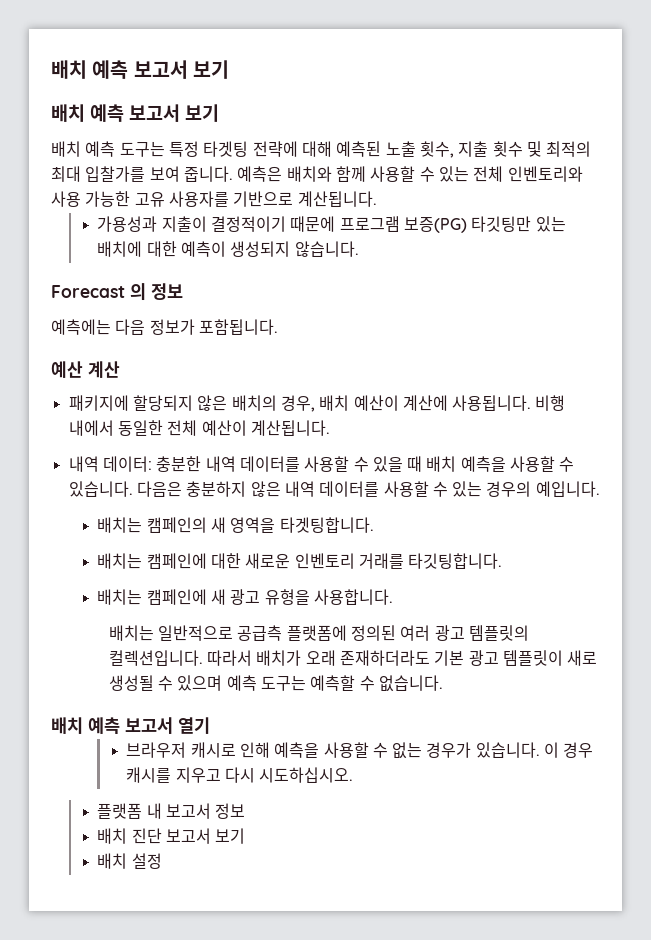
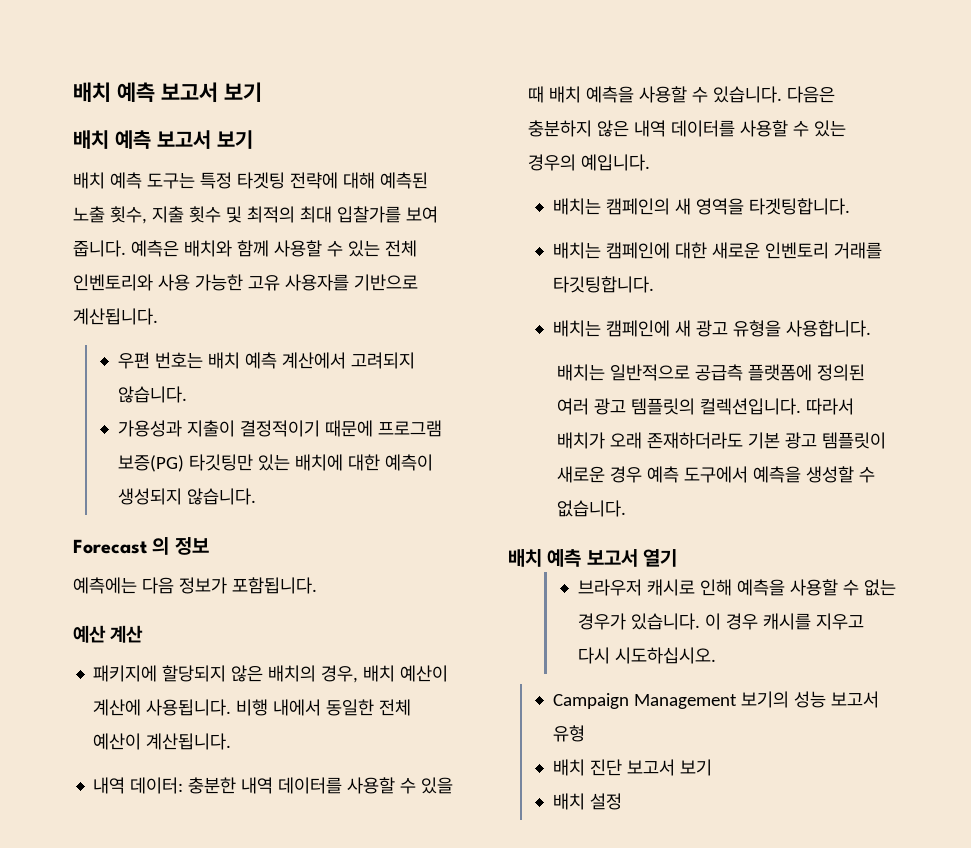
+ 우편 번호는 배치 예측 계산에서 고려되지 않습니다.
- 따라서 배치가 오래 존재하더라도 기본 광고 템플릿이 새로 생성될 수 있으며 예측 도구는 예측할 수 없습니다.
+ 따라서 배치가 오래 존재하더라도 기본 광고 템플릿이 새로운 경우 예측 도구에서 예측을 생성할 수 없습니다.
- 플랫폼 내 보고서 정보
+ Campaign Management 보기의 성능 보고서 유형

